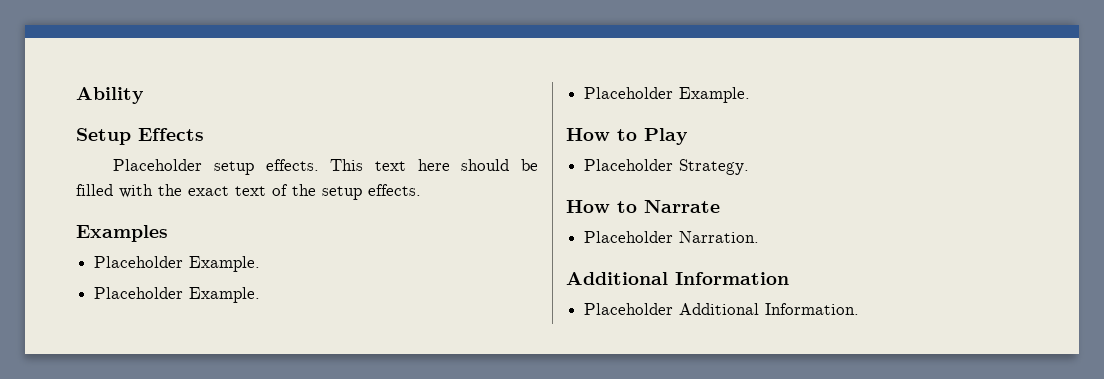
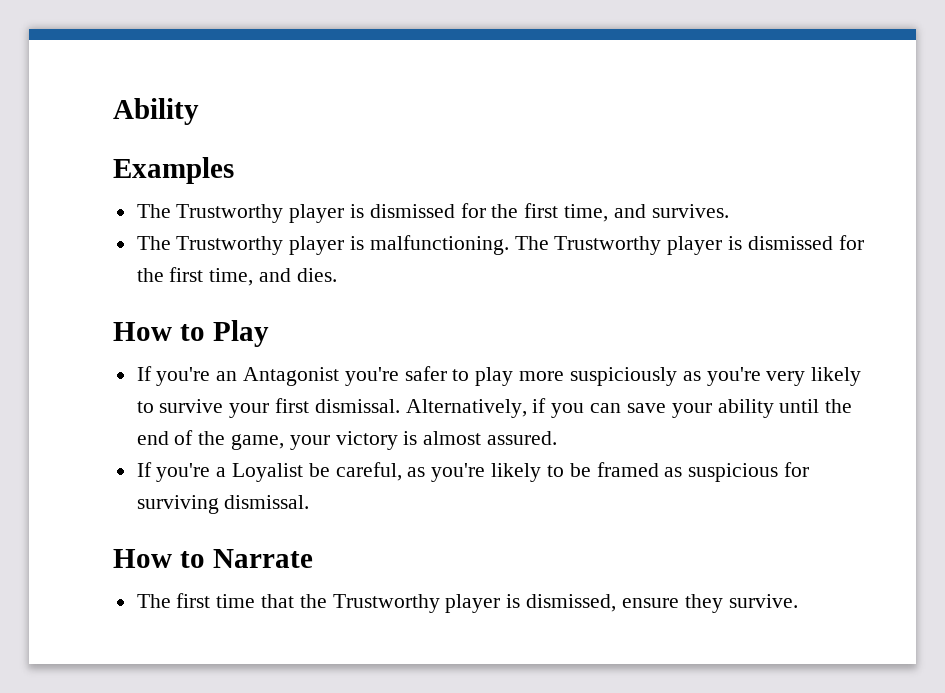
- Setup Effects
- Placeholder setup effects. This text here should be filled with the exact text of the setup effects.
  Examples
- Placeholder Example.
- Placeholder Example.
- Placeholder Example.
+ The Trustworthy player is dismissed for the first time, and survives.
+ The Trustworthy player is malfunctioning. The Trustworthy player is dismissed for the first time, and dies.
  How to Play
- Placeholder Strategy.
+ If you're an Antagonist you're safer to play more suspiciously as you're very likely to survive your first dismissal. Alternatively, if you can save your ability until the end of the game, your victory is almost assured.
+ If you're a Loyalist be careful, as you're likely to be framed as suspicious for surviving dismissal.
  How to Narrate
- Placeholder Narration.
- Additional Information
- Placeholder Additional Information.
+ The first time that the Trustworthy player is dismissed, ensure they survive.

